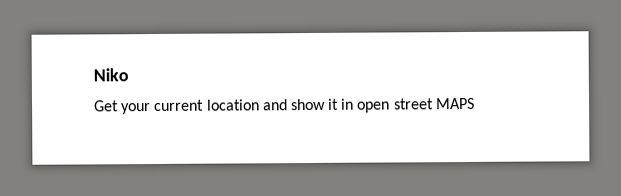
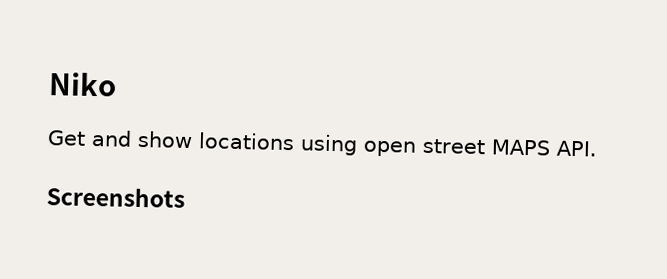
- Get your current location and show it in open street MAPS
+ Get and show locations using open street MAPS API.
+ Screenshots

